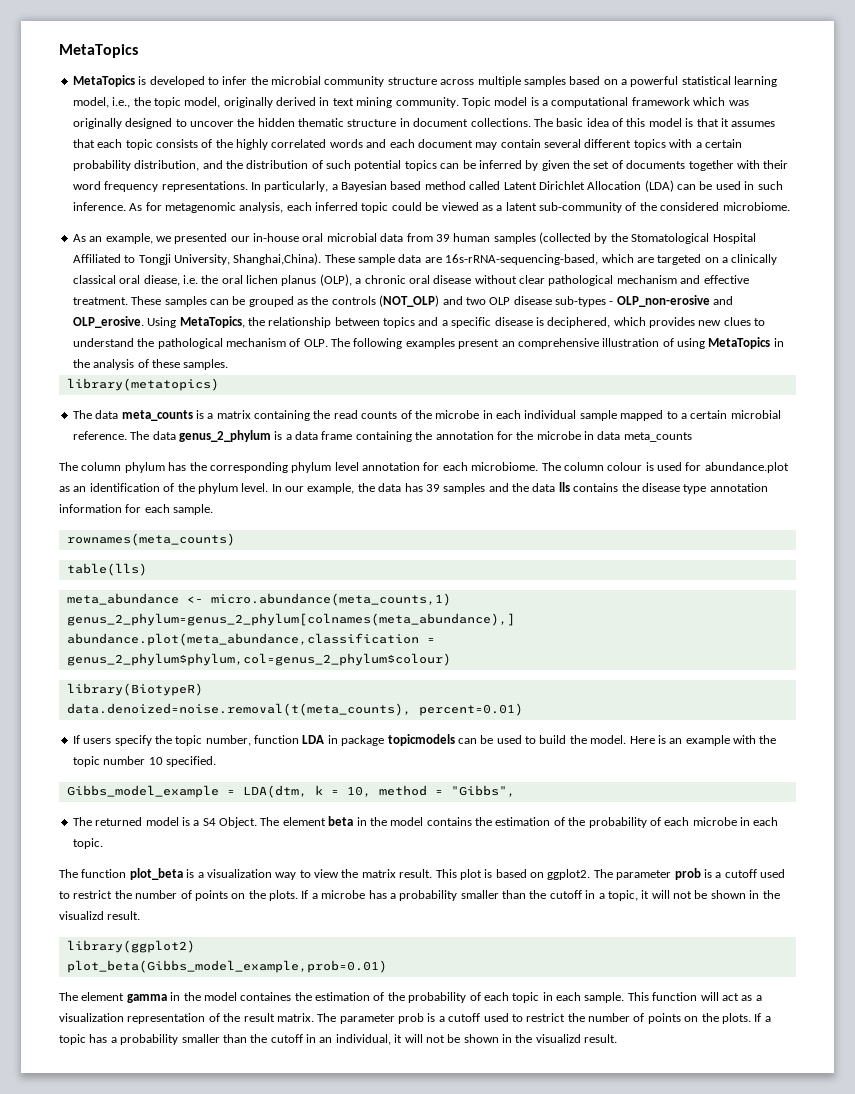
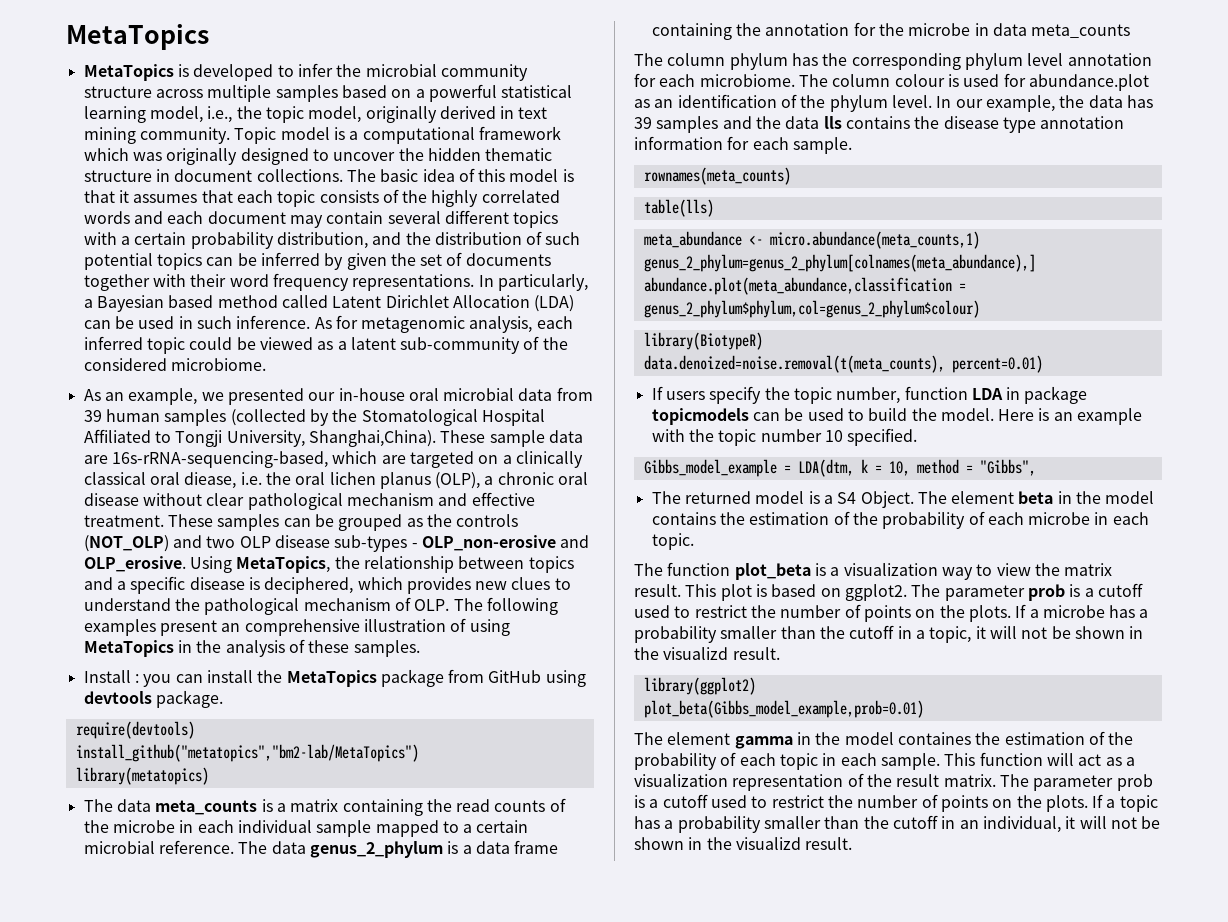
+ Install : you can install the MetaTopics package from GitHub using devtools package.
+ require(devtools)
+ install_github("metatopics","bm2-lab/MetaTopics")

